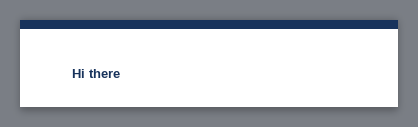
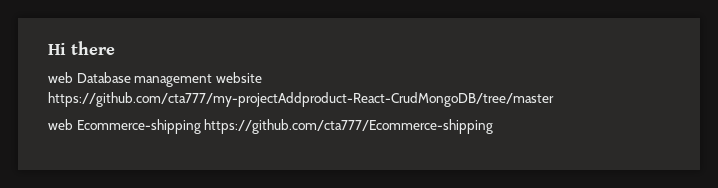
+ web Database management website https://github.com/cta777/my-projectAddproduct-React-CrudMongoDB/tree/master
+ web Ecommerce-shipping https://github.com/cta777/Ecommerce-shipping

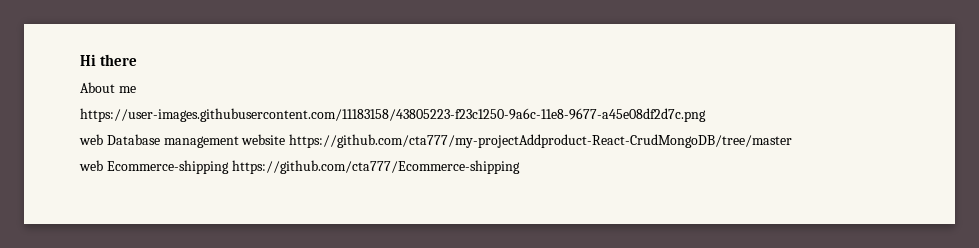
+ About me
+ https://user-images.githubusercontent.com/11183158/43805223-f23c1250-9a6c-11e8-9677-a45e08df2d7c.png

